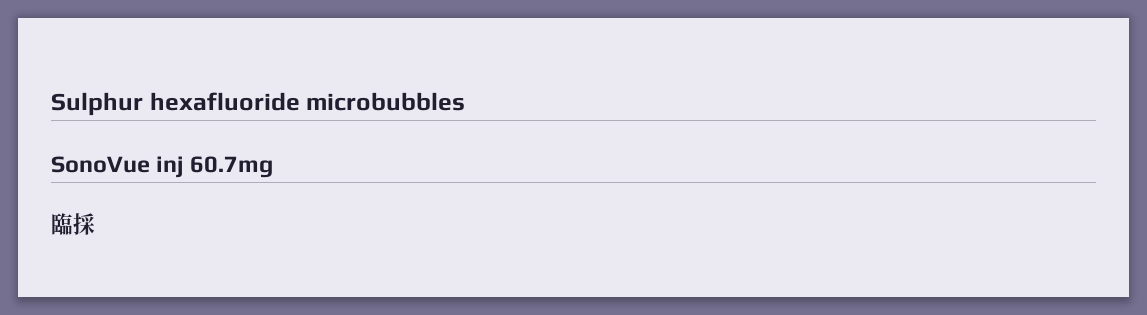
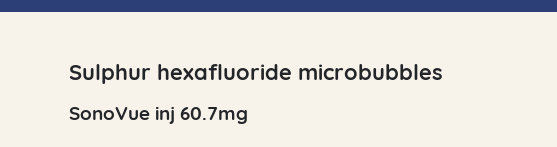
- 臨採

